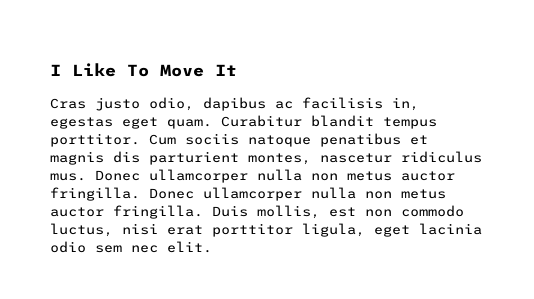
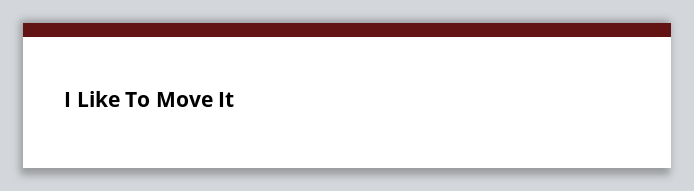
- Cras justo odio, dapibus ac facilisis in, egestas eget quam. Curabitur blandit tempus porttitor. Cum sociis natoque penatibus et magnis dis parturient montes, nascetur ridiculus mus. Donec ullamcorper nulla non metus auctor fringilla. Donec ullamcorper nulla non metus auctor fringilla. Duis mollis, est non commodo luctus, nisi erat porttitor ligula, eget lacinia odio sem nec elit.

